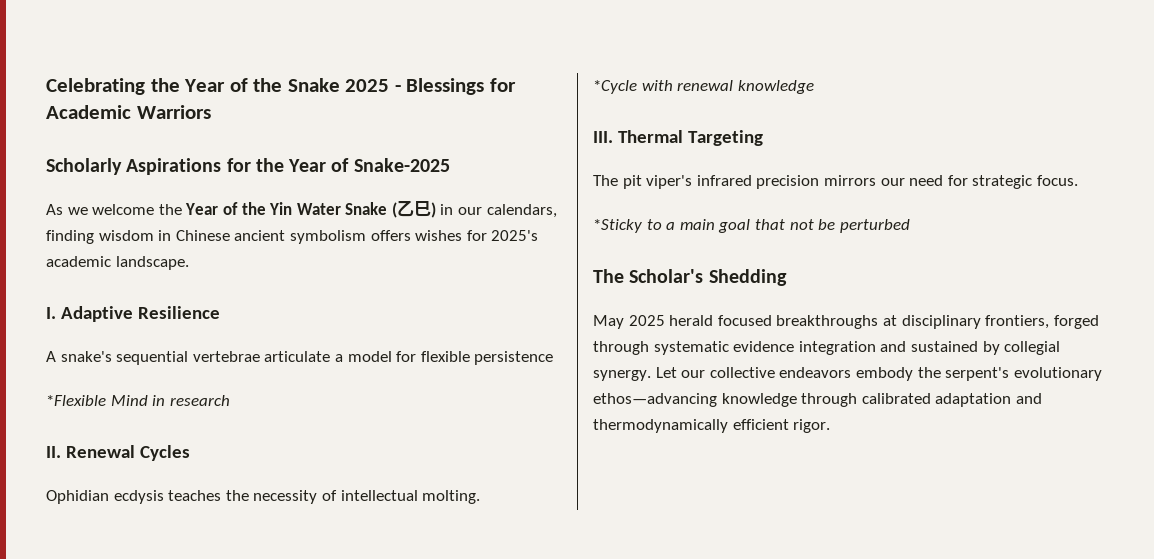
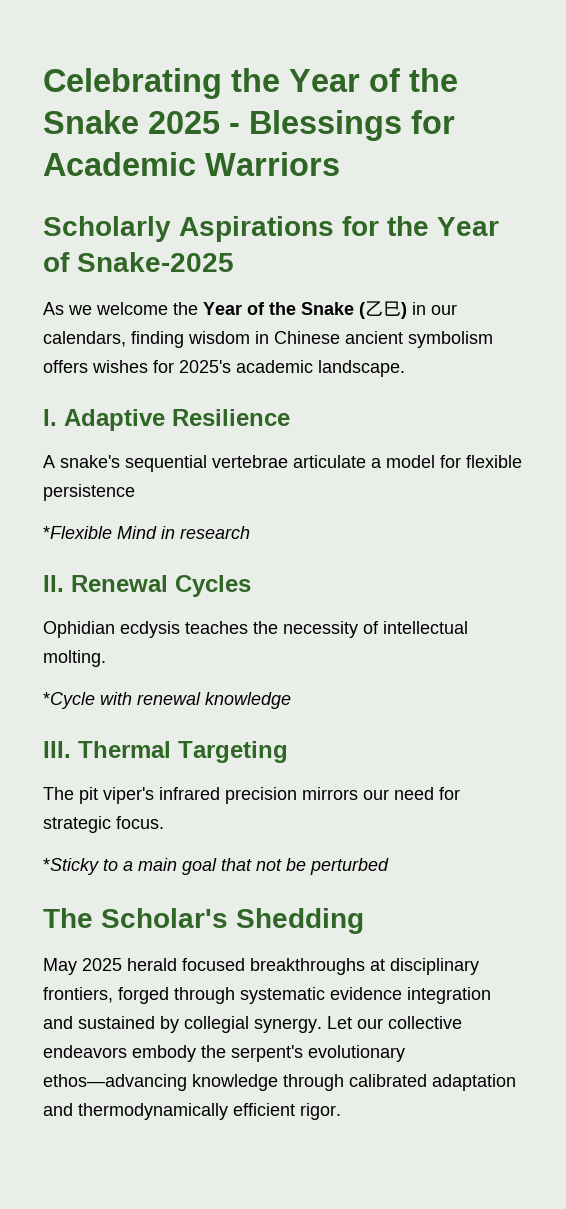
- As we welcome the Year of the Yin Water Snake (乙巳) in our calendars, finding wisdom in Chinese ancient symbolism offers wishes for 2025's academic landscape.
+ As we welcome the Year of the Snake (乙巳) in our calendars, finding wisdom in Chinese ancient symbolism offers wishes for 2025's academic landscape.

